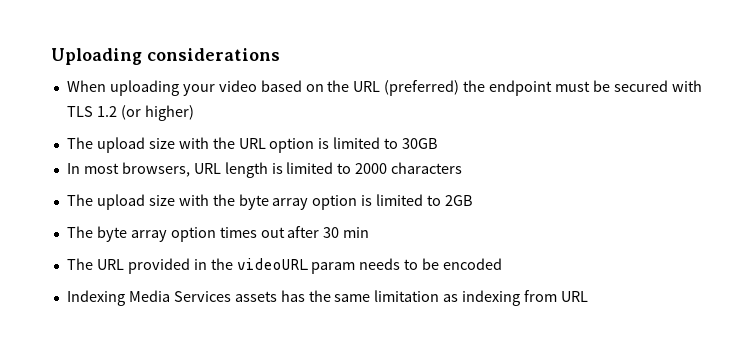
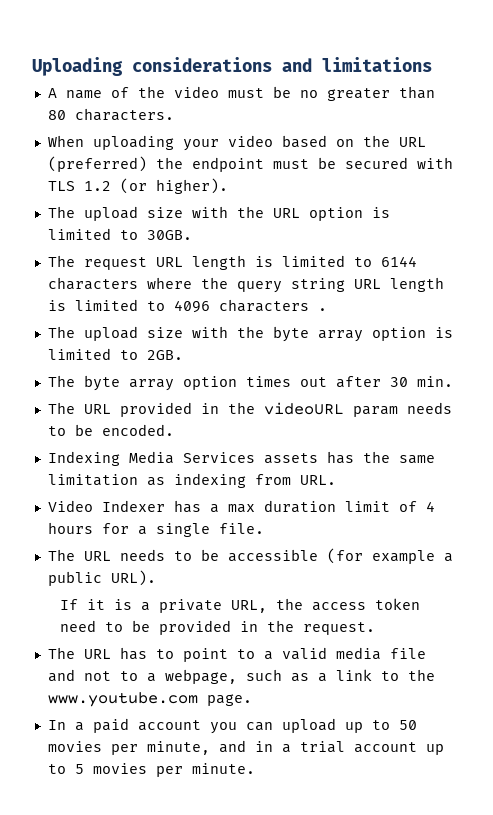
- Uploading considerations
+ Uploading considerations and limitations
+ A name of the video must be no greater than 80 characters.
- When uploading your video based on the URL (preferred) the endpoint must be secured with TLS 1.2 (or higher)
+ When uploading your video based on the URL (preferred) the endpoint must be secured with TLS 1.2 (or higher).
- The upload size with the URL option is limited to 30GB
- In most browsers, URL length is limited to 2000 characters
+ The upload size with the URL option is limited to 30GB.
+ The request URL length is limited to 6144 characters where the query string URL length is limited to 4096 characters .
- The upload size with the byte array option is limited to 2GB
+ The upload size with the byte array option is limited to 2GB.
- The byte array option times out after 30 min
+ The byte array option times out after 30 min.
- The URL provided in the videoURL param needs to be encoded
+ The URL provided in the videoURL param needs to be encoded.
- Indexing Media Services assets has the same limitation as indexing from URL
+ Indexing Media Services assets has the same limitation as indexing from URL.
+ Video Indexer has a max duration limit of 4 hours for a single file.
+ The URL needs to be accessible (for example a public URL).
+ If it is a private URL, the access token need to be provided in the request.
+ The URL has to point to a valid media file and not to a webpage, such as a link to the www.youtube.com page.
+ In a paid account you can upload up to 50 movies per minute, and in a trial account up to 5 movies per minute.

